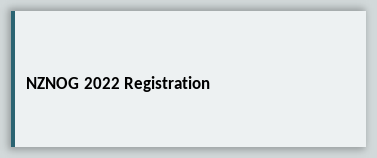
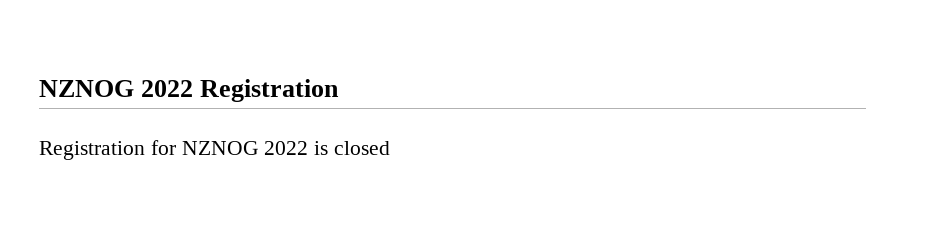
+ Registration for NZNOG 2022 is closed

